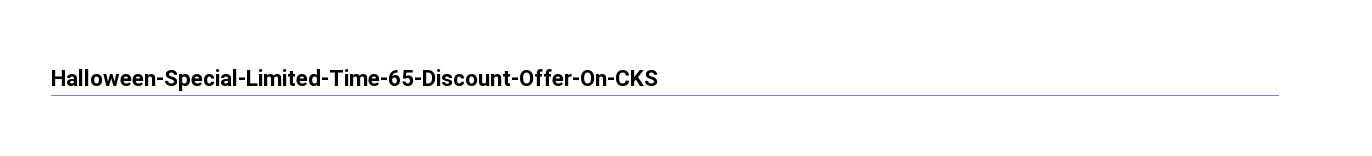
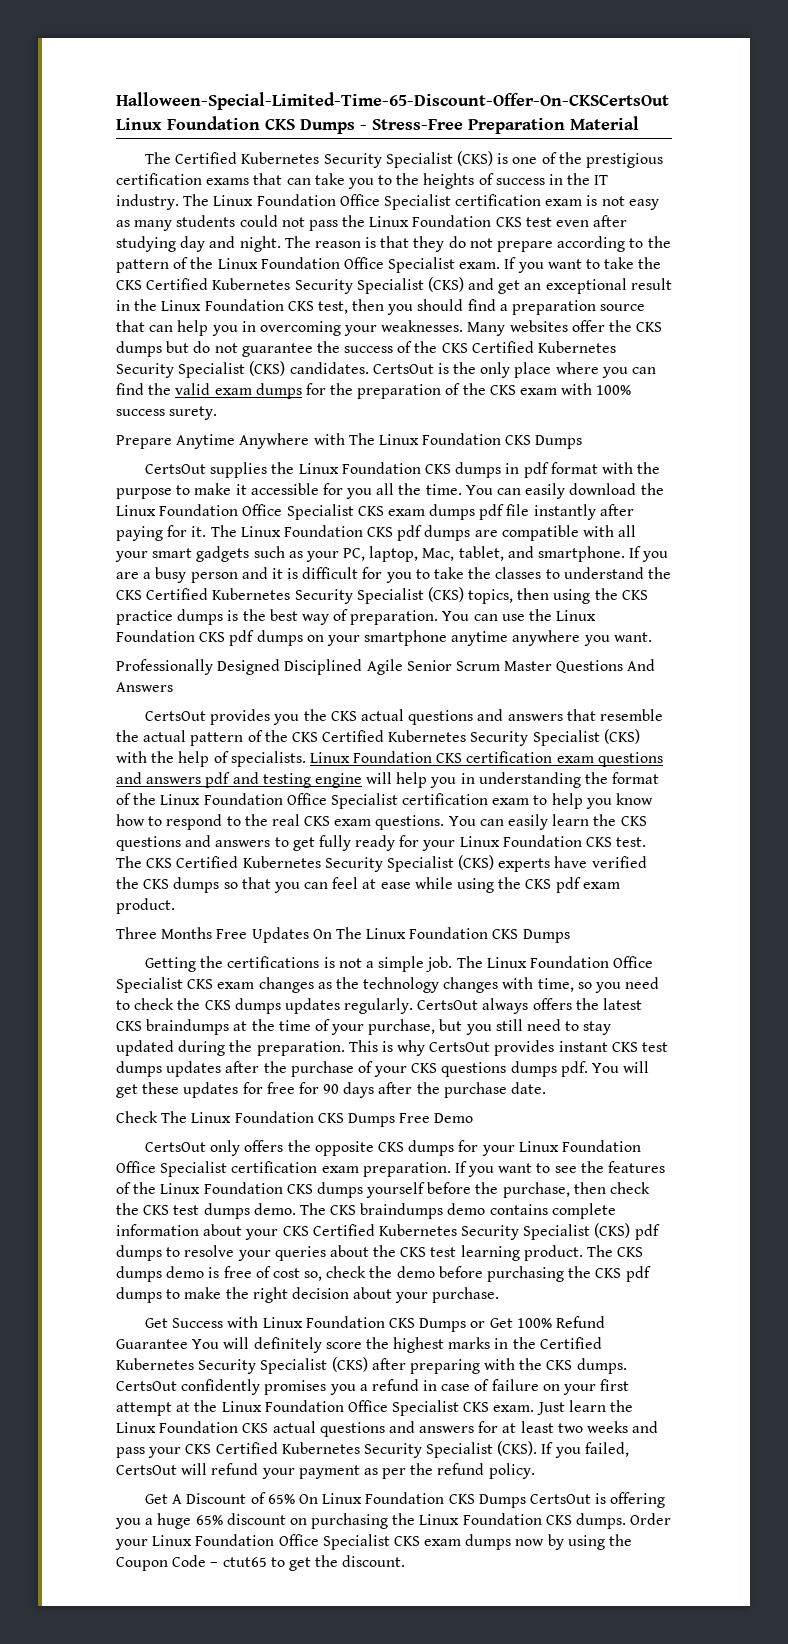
- Halloween-Special-Limited-Time-65-Discount-Offer-On-CKS
+ Halloween-Special-Limited-Time-65-Discount-Offer-On-CKSCertsOut Linux Foundation CKS Dumps - Stress-Free Preparation Material
+ The Certified Kubernetes Security Specialist (CKS) is one of the prestigious certification exams that can take you to the heights of success in the IT industry. The Linux Foundation Office Specialist certification exam is not easy as many students could not pass the Linux Foundation CKS test even after studying day and night. The reason is that they do not prepare according to the pattern of the Linux Foundation Office Specialist exam. If you want to take the CKS Certified Kubernetes Security Specialist (CKS) and get an exceptional result in the Linux Foundation CKS test, then you should find a preparation source that can help you in overcoming your weaknesses. Many websites offer the CKS dumps but do not guarantee the success of the CKS Certified Kubernetes Security Specialist (CKS) candidates. CertsOut is the only place where you can find the valid exam dumps for the preparation of the CKS exam with 100% success surety.
+ Prepare Anytime Anywhere with The Linux Foundation CKS Dumps
+ CertsOut supplies the Linux Foundation CKS dumps in pdf format with the purpose to make it accessible for you all the time. You can easily download the Linux Foundation Office Specialist CKS exam dumps pdf file instantly after paying for it. The Linux Foundation CKS pdf dumps are compatible with all your smart gadgets such as your PC, laptop, Mac, tablet, and smartphone. If you are a busy person and it is difficult for you to take the classes to understand the CKS Certified Kubernetes Security Specialist (CKS) topics, then using the CKS practice dumps is the best way of preparation. You can use the Linux Foundation CKS pdf dumps on your smartphone anytime anywhere you want.
+ Professionally Designed Disciplined Agile Senior Scrum Master Questions And Answers
+ CertsOut provides you the CKS actual questions and answers that resemble the actual pattern of the CKS Certified Kubernetes Security Specialist (CKS) with the help of specialists. Linux Foundation CKS certification exam questions and answers pdf and testing engine will help you in understanding the format of the Linux Foundation Office Specialist certification exam to help you know how to respond to the real CKS exam questions. You can easily learn the CKS questions and answers to get fully ready for your Linux Foundation CKS test. The CKS Certified Kubernetes Security Specialist (CKS) experts have verified the CKS dumps so that you can feel at ease while using the CKS pdf exam product.
+ Three Months Free Updates On The Linux Foundation CKS Dumps
+ Getting the certifications is not a simple job. The Linux Foundation Office Specialist CKS exam changes as the technology changes with time, so you need to check the CKS dumps updates regularly. CertsOut always offers the latest CKS braindumps at the time of your purchase, but you still need to stay updated during the preparation. This is why CertsOut provides instant CKS test dumps updates after the purchase of your CKS questions dumps pdf. You will get these updates for free for 90 days after the purchase date.
+ Check The Linux Foundation CKS Dumps Free Demo
+ CertsOut only offers the opposite CKS dumps for your Linux Foundation Office Specialist certification exam preparation. If you want to see the features of the Linux Foundation CKS dumps yourself before the purchase, then check the CKS test dumps demo. The CKS braindumps demo contains complete information about your CKS Certified Kubernetes Security Specialist (CKS) pdf dumps to resolve your queries about the CKS test learning product. The CKS dumps demo is free of cost so, check the demo before purchasing the CKS pdf dumps to make the right decision about your purchase.
+ Get Success with Linux Foundation CKS Dumps or Get 100% Refund Guarantee You will definitely score the highest marks in the Certified Kubernetes Security Specialist (CKS) after preparing with the CKS dumps. CertsOut confidently promises you a refund in case of failure on your first attempt at the Linux Foundation Office Specialist CKS exam. Just learn the Linux Foundation CKS actual questions and answers for at least two weeks and pass your CKS Certified Kubernetes Security Specialist (CKS). If you failed, CertsOut will refund your payment as per the refund policy.
+ Get A Discount of 65% On Linux Foundation CKS Dumps CertsOut is offering you a huge 65% discount on purchasing the Linux Foundation CKS dumps. Order your Linux Foundation Office Specialist CKS exam dumps now by using the Coupon Code – ctut65 to get the discount.

